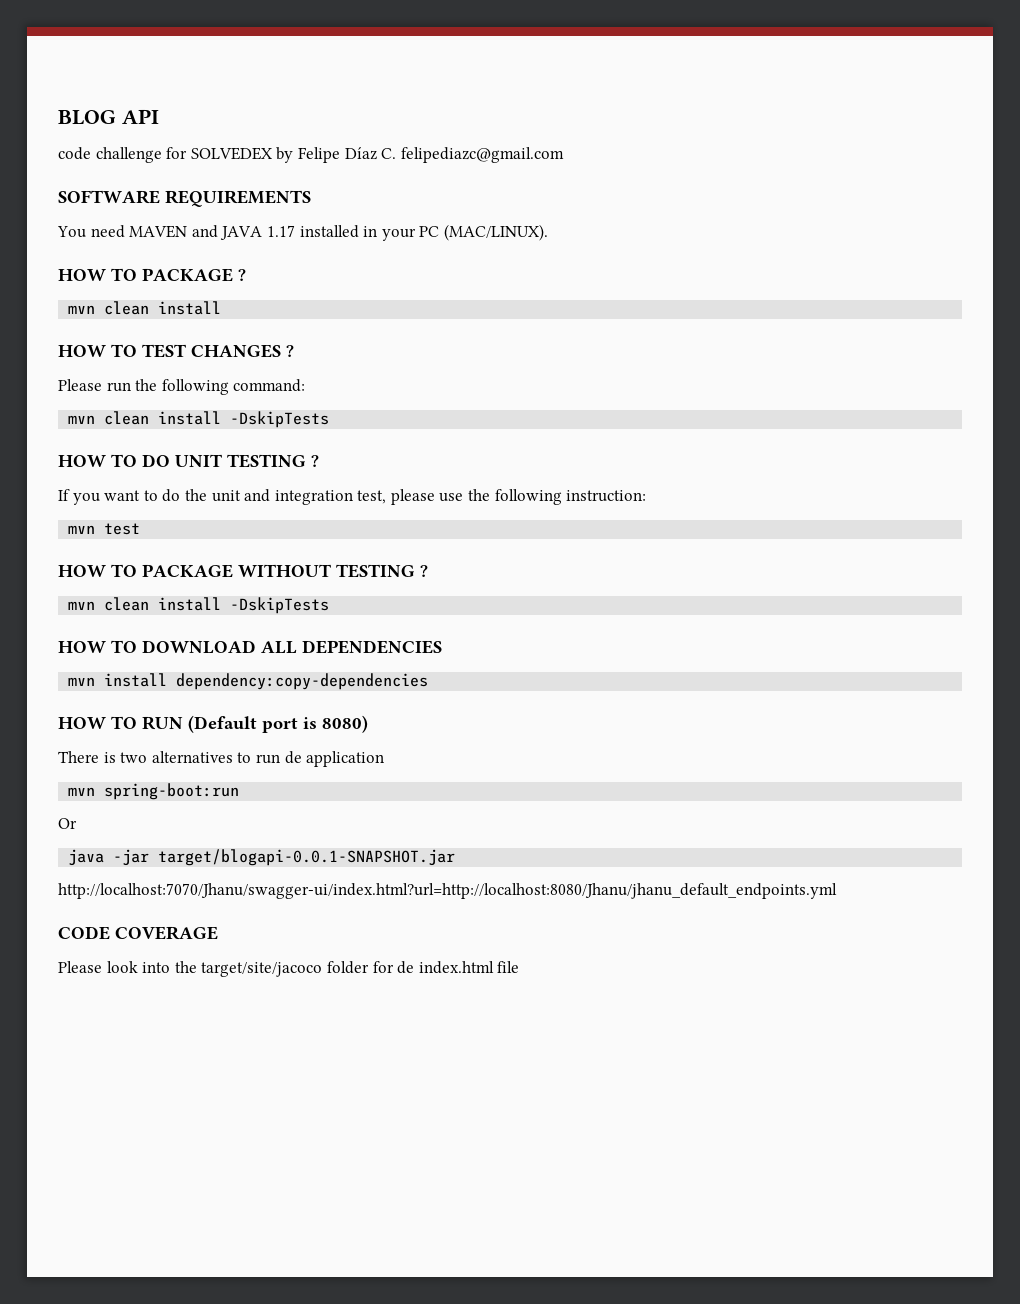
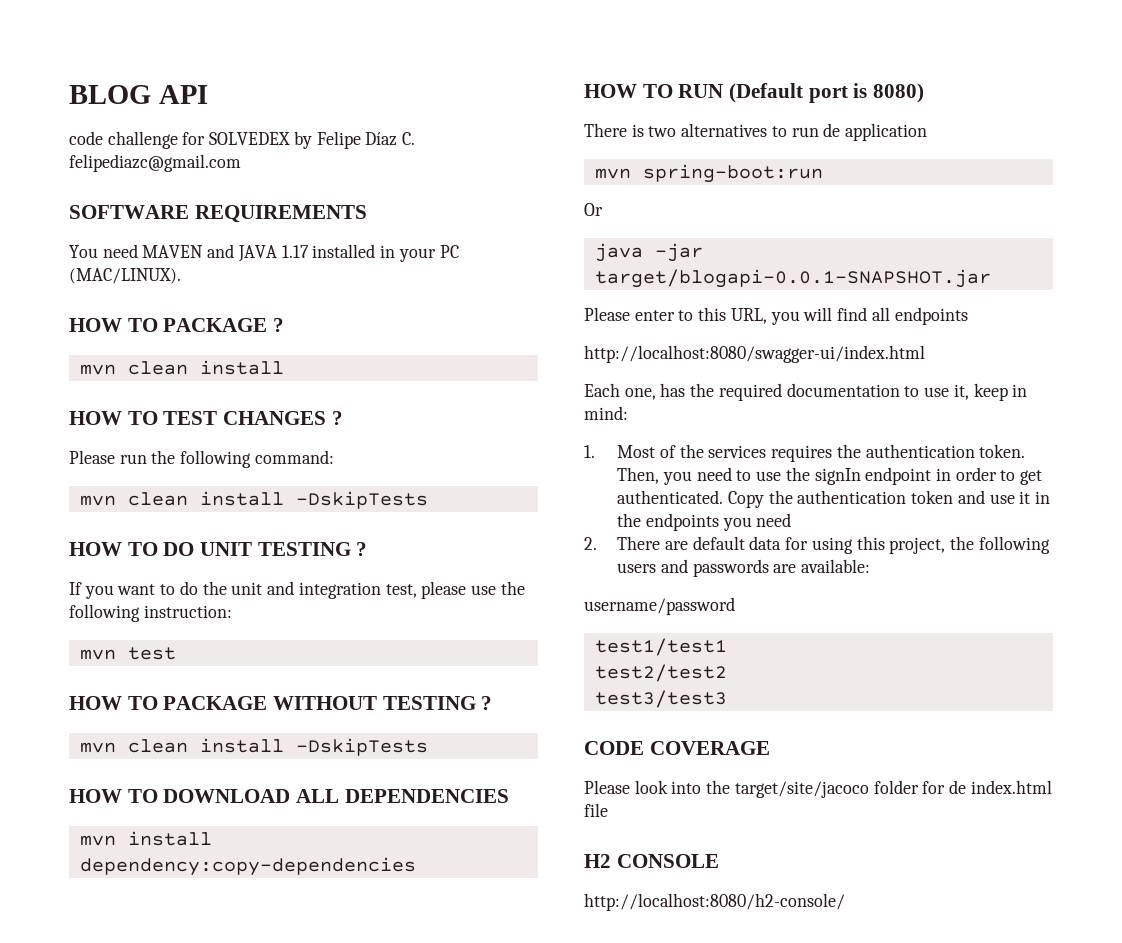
- http://localhost:7070/Jhanu/swagger-ui/index.html?url=http://localhost:8080/Jhanu/jhanu_default_endpoints.yml
+ Please enter to this URL, you will find all endpoints
+ http://localhost:8080/swagger-ui/index.html
+ Each one, has the required documentation to use it, keep in mind:
+ 1. Most of the services requires the authentication token. Then, you need to use the signIn endpoint in order to get authenticated. Copy the authentication token and use it in the endpoints you need
+ 2. There are default data for using this project, the following users and passwords are available:
+ username/password
+ test1/test1
+ test2/test2
+ test3/test3
+ H2 CONSOLE
+ http://localhost:8080/h2-console/

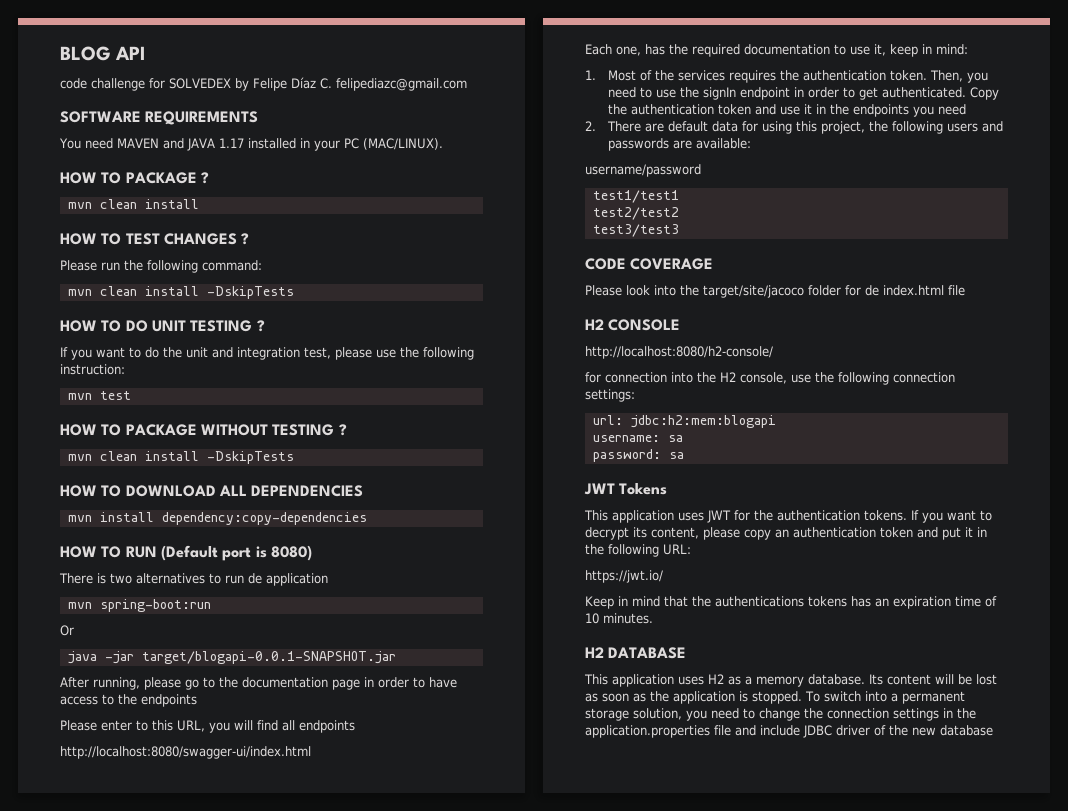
+ After running, please go to the documentation page in order to have access to the endpoints
+ for connection into the H2 console, use the following connection settings:
+ url: jdbc:h2:mem:blogapi
+ username: sa
+ password: sa
+ JWT Tokens
+ This application uses JWT for the authentication tokens. If you want to decrypt its content, please copy an authentication token and put it in the following URL:
+ https://jwt.io/
+ Keep in mind that the authentications tokens has an expiration time of 10 minutes.
+ H2 DATABASE
+ This application uses H2 as a memory database. Its content will be lost as soon as the application is stopped. To switch into a permanent storage solution, you need to change the connection settings in the application.properties file and include JDBC driver of the new database

